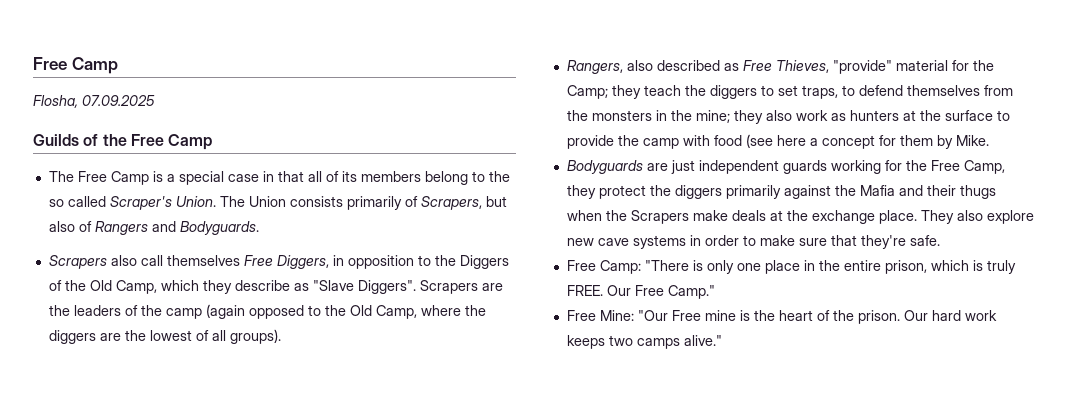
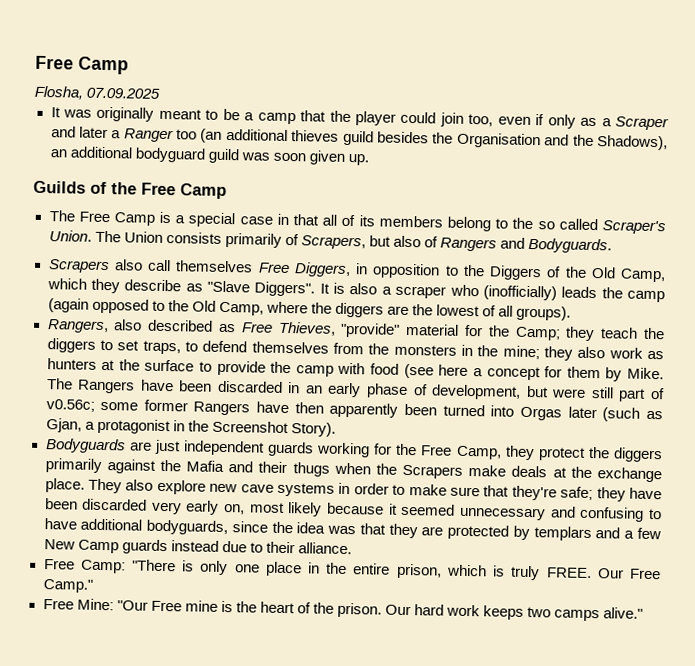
+ It was originally meant to be a camp that the player could join too, even if only as a Scraper and later a Ranger too (an additional thieves guild besides the Organisation and the Shadows), an additional bodyguard guild was soon given up.
- Scrapers are the leaders of the camp (again opposed to the Old Camp, where the diggers are the lowest of all groups).
+ It is also a scraper who (inofficially) leads the camp (again opposed to the Old Camp, where the diggers are the lowest of all groups).
+ The Rangers have been discarded in an early phase of development, but were still part of v0.56c; some former Rangers have then apparently been turned into Orgas later (such as Gjan, a protagonist in the Screenshot Story).
- They also explore new cave systems in order to make sure that they're safe.
+ They also explore new cave systems in order to make sure that they're safe; they have been discarded very early on, most likely because it seemed unnecessary and confusing to have additional bodyguards, since the idea was that they are protected by templars and a few New Camp guards instead due to their alliance.

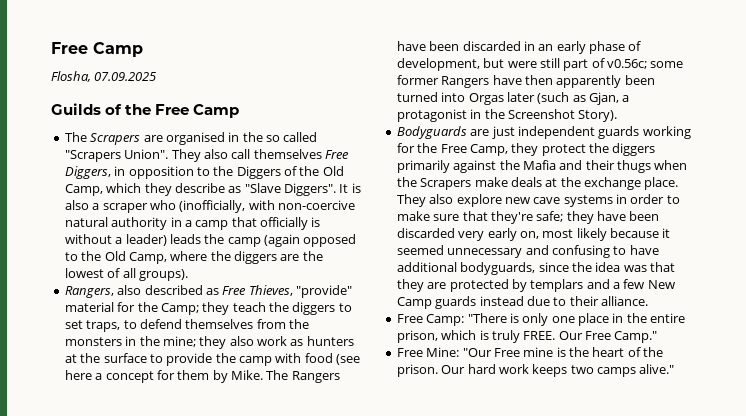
- It was originally meant to be a camp that the player could join too, even if only as a Scraper and later a Ranger too (an additional thieves guild besides the Organisation and the Shadows), an additional bodyguard guild was soon given up.
- The Free Camp is a special case in that all of its members belong to the so called Scraper's Union. The Union consists primarily of Scrapers, but also of Rangers and Bodyguards.
- Scrapers also call themselves Free Diggers, in opposition to the Diggers of the Old Camp, which they describe as "Slave Diggers".
+ The Scrapers are organised in the so called "Scrapers Union". They also call themselves Free Diggers, in opposition to the Diggers of the Old Camp, which they describe as "Slave Diggers".
- It is also a scraper who (inofficially) leads the camp (again opposed to the Old Camp, where the diggers are the lowest of all groups).
+ It is also a scraper who (inofficially, with non-coercive natural authority in a camp that officially is without a leader) leads the camp (again opposed to the Old Camp, where the diggers are the lowest of all groups).

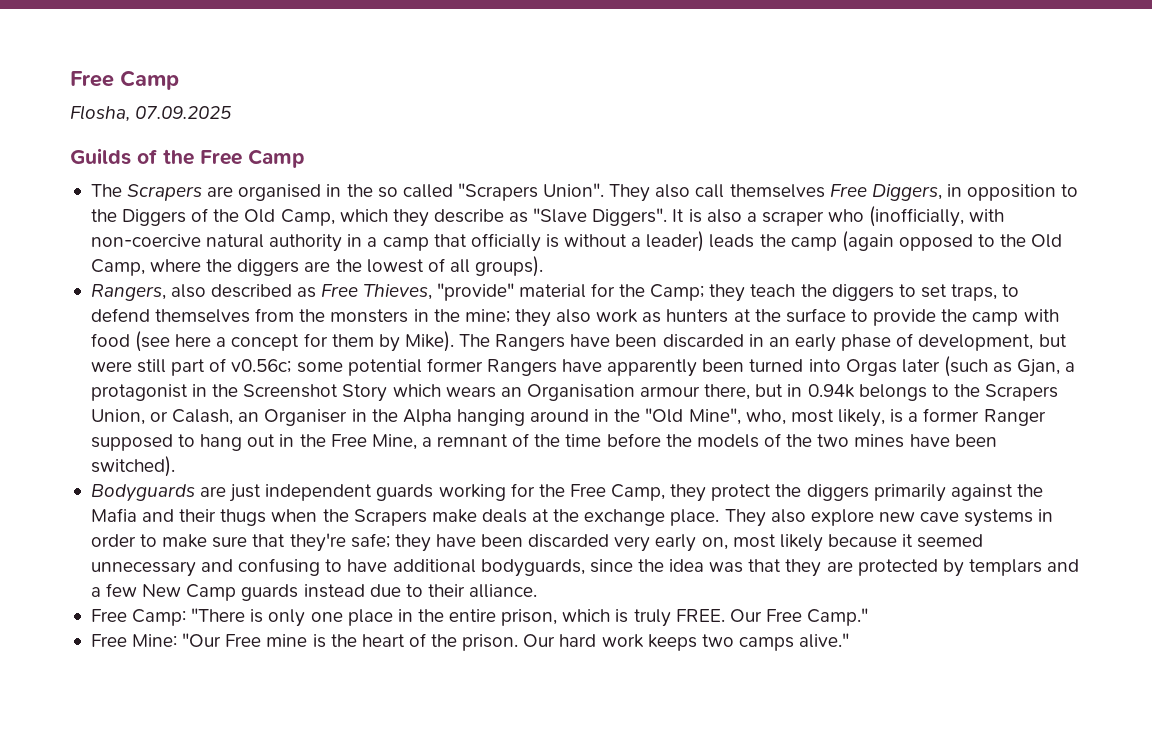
- Rangers, also described as Free Thieves, "provide" material for the Camp; they teach the diggers to set traps, to defend themselves from the monsters in the mine; they also work as hunters at the surface to provide the camp with food (see here a concept for them by Mike.
+ Rangers, also described as Free Thieves, "provide" material for the Camp; they teach the diggers to set traps, to defend themselves from the monsters in the mine; they also work as hunters at the surface to provide the camp with food (see here a concept for them by Mike).
- The Rangers have been discarded in an early phase of development, but were still part of v0.56c; some former Rangers have then apparently been turned into Orgas later (such as Gjan, a protagonist in the Screenshot Story).
+ The Rangers have been discarded in an early phase of development, but were still part of v0.56c; some potential former Rangers have apparently been turned into Orgas later (such as Gjan, a protagonist in the Screenshot Story which wears an Organisation armour there, but in 0.94k belongs to the Scrapers Union, or Calash, an Organiser in the Alpha hanging around in the "Old Mine", who, most likely, is a former Ranger supposed to hang out in the Free Mine, a remnant of the time before the models of the two mines have been switched).

